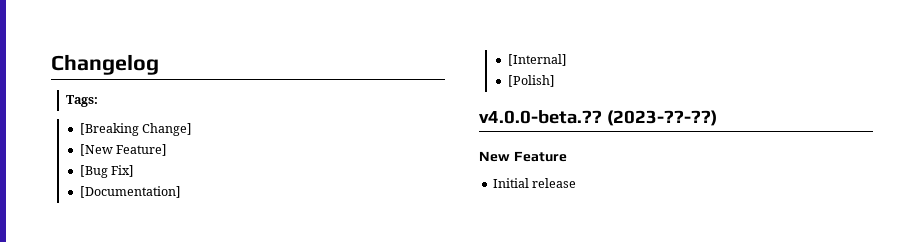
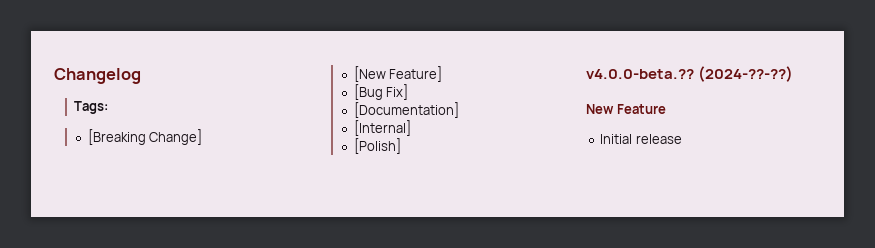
- (2023-??-??)
+ (2024-??-??)

